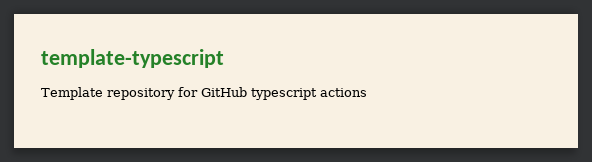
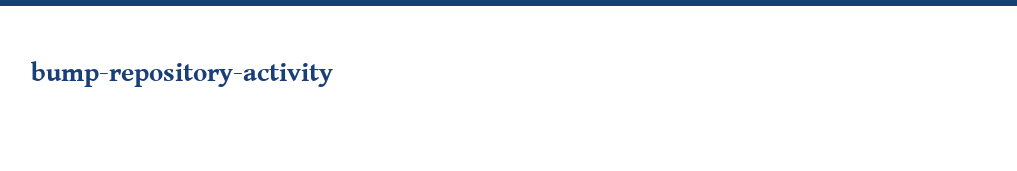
- template-typescript
- Template repository for GitHub typescript actions
+ bump-repository-activity

